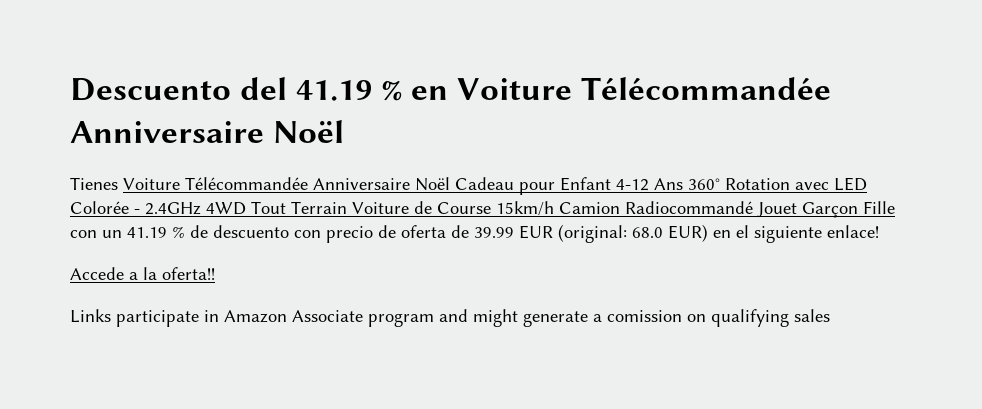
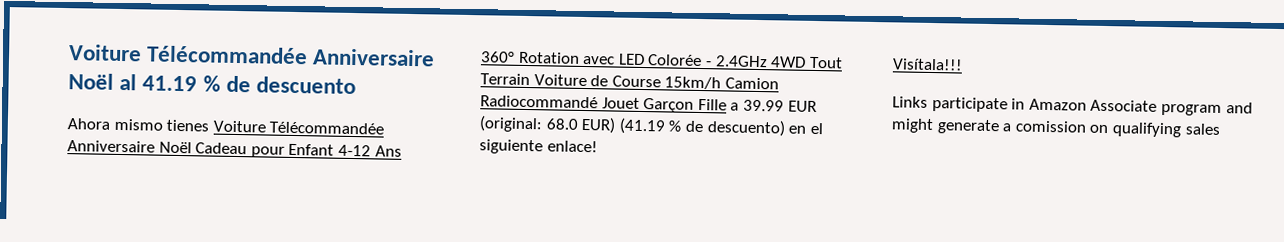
- Descuento del 41.19 % en Voiture Télécommandée Anniversaire Noël
- Tienes Voiture Télécommandée Anniversaire Noël Cadeau pour Enfant 4-12 Ans 360° Rotation avec LED Colorée - 2.4GHz 4WD Tout Terrain Voiture de Course 15km/h Camion Radiocommandé Jouet Garçon Fille con un 41.19 % de descuento con precio de oferta de 39.99 EUR (original: 68.0 EUR) en el siguiente enlace!
+ Voiture Télécommandée Anniversaire Noël al 41.19 % de descuento
+ Ahora mismo tienes Voiture Télécommandée Anniversaire Noël Cadeau pour Enfant 4-12 Ans 360° Rotation avec LED Colorée - 2.4GHz 4WD Tout Terrain Voiture de Course 15km/h Camion Radiocommandé Jouet Garçon Fille a 39.99 EUR (original: 68.0 EUR) (41.19 % de descuento) en el siguiente enlace!
- Accede a la oferta!!
+ Visítala!!!

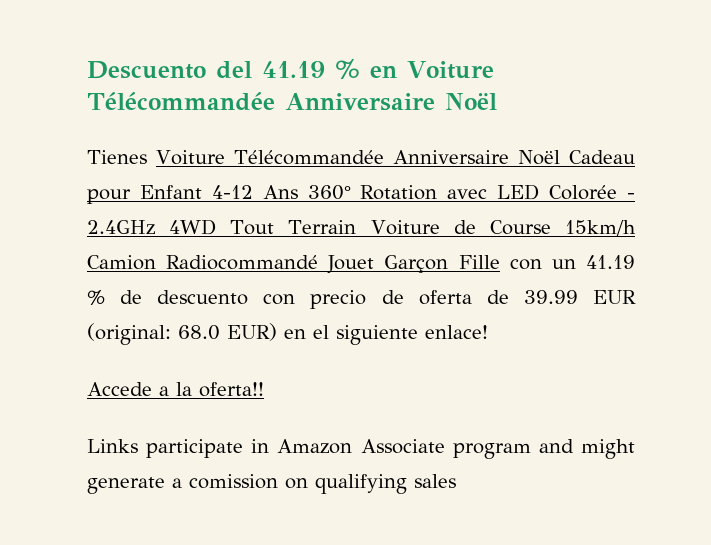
- Voiture Télécommandée Anniversaire Noël al 41.19 % de descuento
- Ahora mismo tienes Voiture Télécommandée Anniversaire Noël Cadeau pour Enfant 4-12 Ans 360° Rotation avec LED Colorée - 2.4GHz 4WD Tout Terrain Voiture de Course 15km/h Camion Radiocommandé Jouet Garçon Fille a 39.99 EUR (original: 68.0 EUR) (41.19 % de descuento) en el siguiente enlace!
+ Descuento del 41.19 % en Voiture Télécommandée Anniversaire Noël
+ Tienes Voiture Télécommandée Anniversaire Noël Cadeau pour Enfant 4-12 Ans 360° Rotation avec LED Colorée - 2.4GHz 4WD Tout Terrain Voiture de Course 15km/h Camion Radiocommandé Jouet Garçon Fille con un 41.19 % de descuento con precio de oferta de 39.99 EUR (original: 68.0 EUR) en el siguiente enlace!
- Visítala!!!
+ Accede a la oferta!!

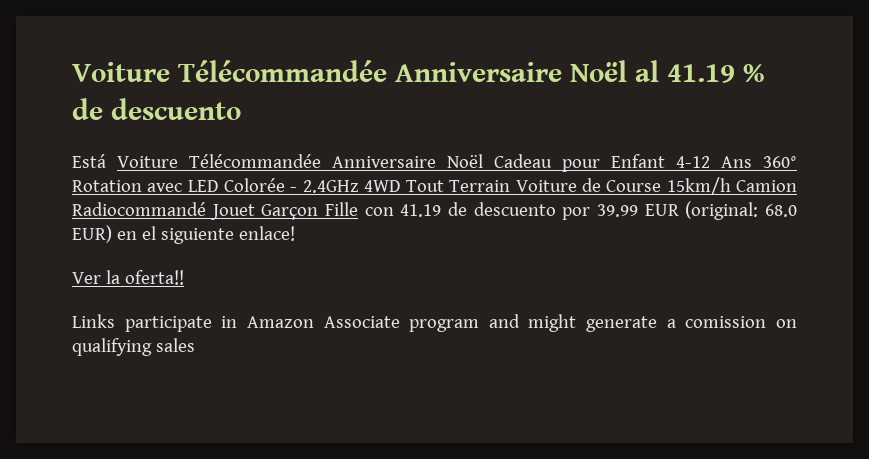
- Descuento del 41.19 % en Voiture Télécommandée Anniversaire Noël
- Tienes Voiture Télécommandée Anniversaire Noël Cadeau pour Enfant 4-12 Ans 360° Rotation avec LED Colorée - 2.4GHz 4WD Tout Terrain Voiture de Course 15km/h Camion Radiocommandé Jouet Garçon Fille con un 41.19 % de descuento con precio de oferta de 39.99 EUR (original: 68.0 EUR) en el siguiente enlace!
+ Voiture Télécommandée Anniversaire Noël al 41.19 % de descuento
+ Está Voiture Télécommandée Anniversaire Noël Cadeau pour Enfant 4-12 Ans 360° Rotation avec LED Colorée - 2.4GHz 4WD Tout Terrain Voiture de Course 15km/h Camion Radiocommandé Jouet Garçon Fille con 41.19 de descuento por 39.99 EUR (original: 68.0 EUR) en el siguiente enlace!
- Accede a la oferta!!
+ Ver la oferta!!

